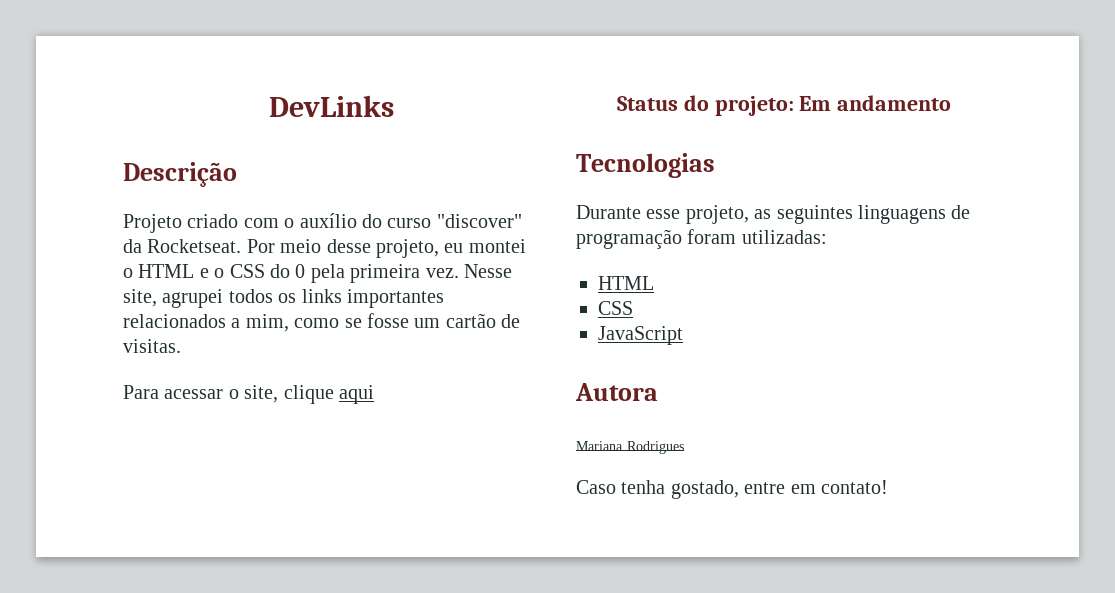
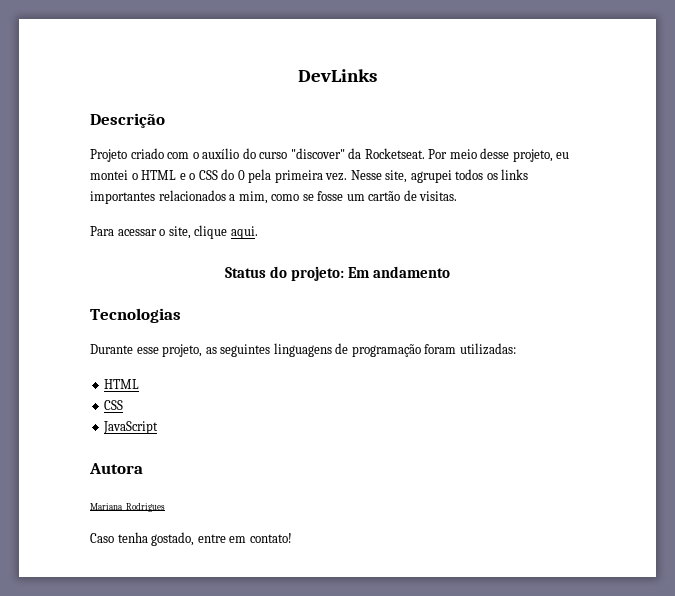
- Para acessar o site, clique aqui
+ Para acessar o site, clique aqui.

